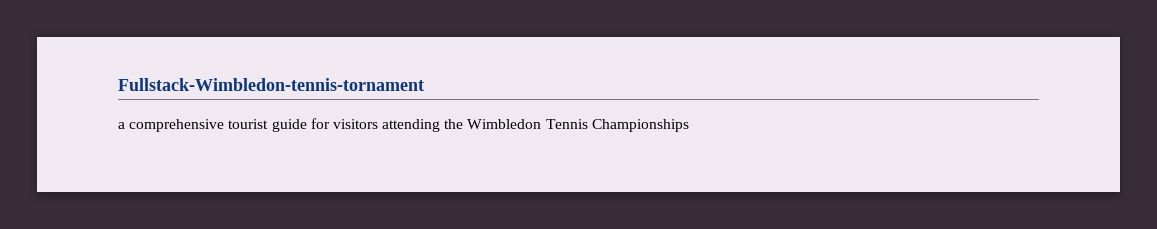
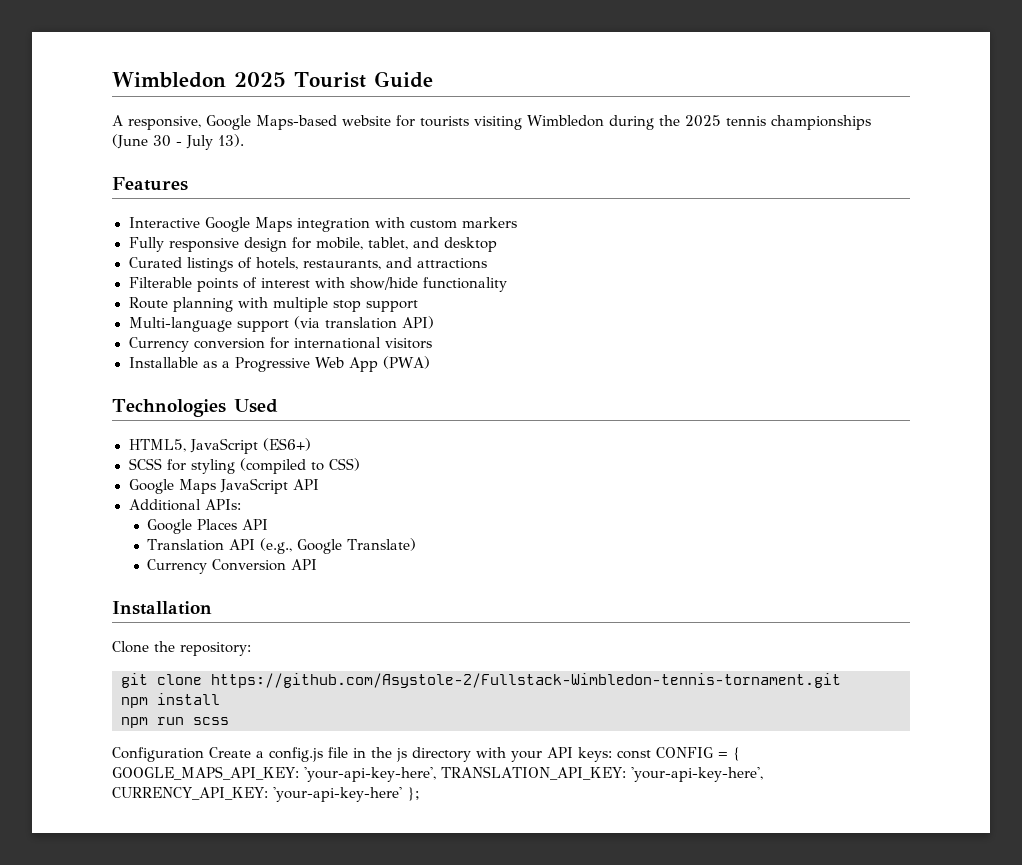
- Fullstack-Wimbledon-tennis-tornament
- a comprehensive tourist guide for visitors attending the Wimbledon Tennis Championships
+ Wimbledon 2025 Tourist Guide
+ A responsive, Google Maps-based website for tourists visiting Wimbledon during the 2025 tennis championships (June 30 - July 13).
+ Features
+ Interactive Google Maps integration with custom markers
+ Fully responsive design for mobile, tablet, and desktop
+ Curated listings of hotels, restaurants, and attractions
+ Filterable points of interest with show/hide functionality
+ Route planning with multiple stop support
+ Multi-language support (via translation API)
+ Currency conversion for international visitors
+ Installable as a Progressive Web App (PWA)
+ Technologies Used
+ HTML5, JavaScript (ES6+)
+ SCSS for styling (compiled to CSS)
+ Google Maps JavaScript API
+ Additional APIs:
+ Google Places API
+ Translation API (e.g., Google Translate)
+ Currency Conversion API
+ Installation
+ Clone the repository:
+ git clone https://github.com/Asystole-2/Fullstack-Wimbledon-tennis-tornament.git
+ npm install
+ npm run scss
+ Configuration Create a config.js file in the js directory with your API keys: const CONFIG = { GOOGLE_MAPS_API_KEY: 'your-api-key-here', TRANSLATION_API_KEY: 'your-api-key-here', CURRENCY_API_KEY: 'your-api-key-here' };

